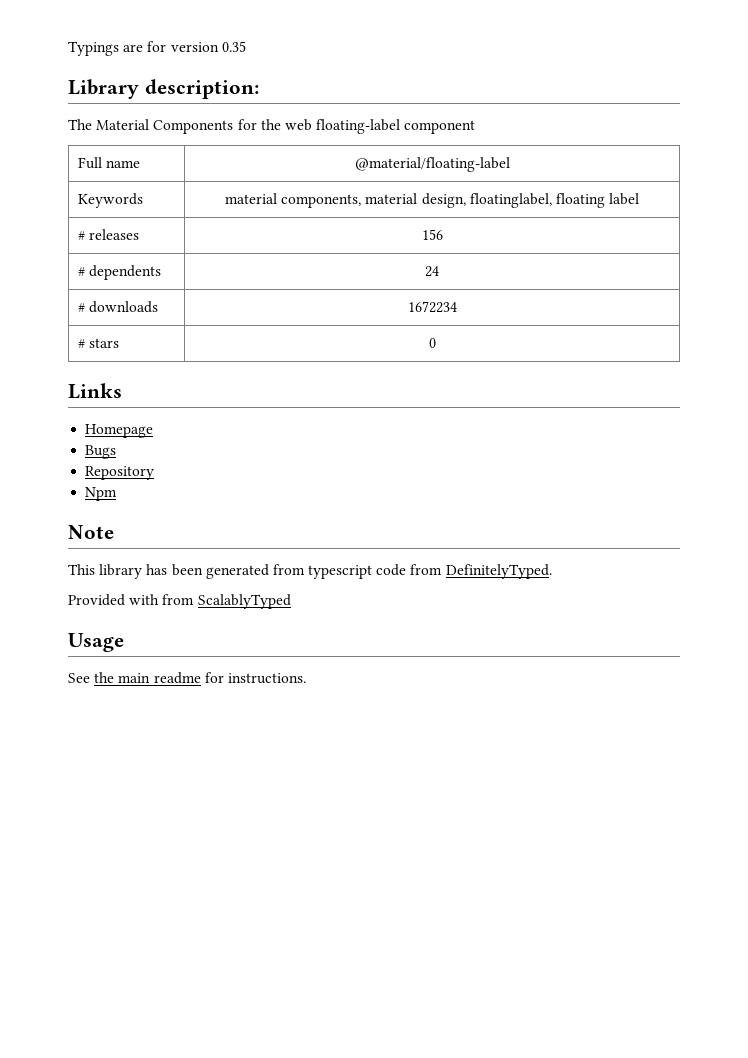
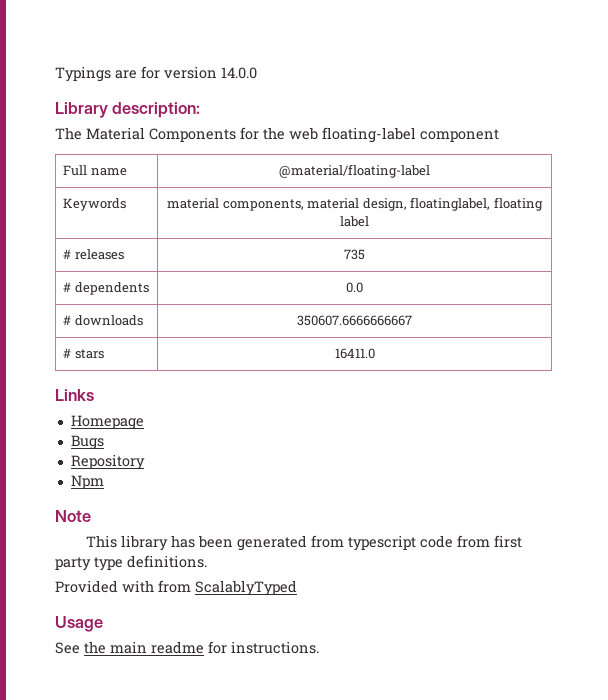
- Typings are for version 0.35
+ Typings are for version 14.0.0
- # releases | 156
+ # releases | 735
- # dependents | 24
+ # dependents | 0.0
- # downloads | 1672234
+ # downloads | 350607.6666666667
- # stars | 0
+ # stars | 16411.0
- This library has been generated from typescript code from DefinitelyTyped.
+ This library has been generated from typescript code from first party type definitions.

